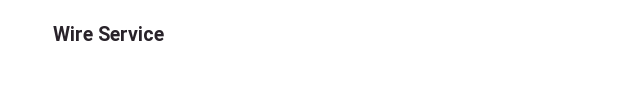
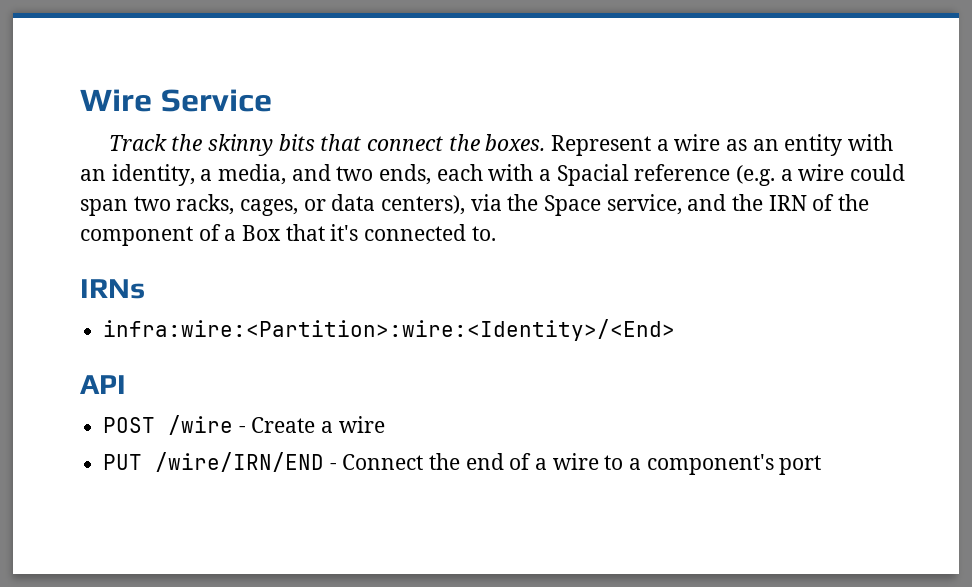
+ Track the skinny bits that connect the boxes. Represent a wire as an entity with an identity, a media, and two ends, each with a Spacial reference (e.g. a wire could span two racks, cages, or data centers), via the Space service, and the IRN of the component of a Box that it's connected to.
+ IRNs
+ infra:wire:<Partition>:wire:<Identity>/<End>
+ API
+ POST /wire - Create a wire
+ PUT /wire/IRN/END - Connect the end of a wire to a component's port

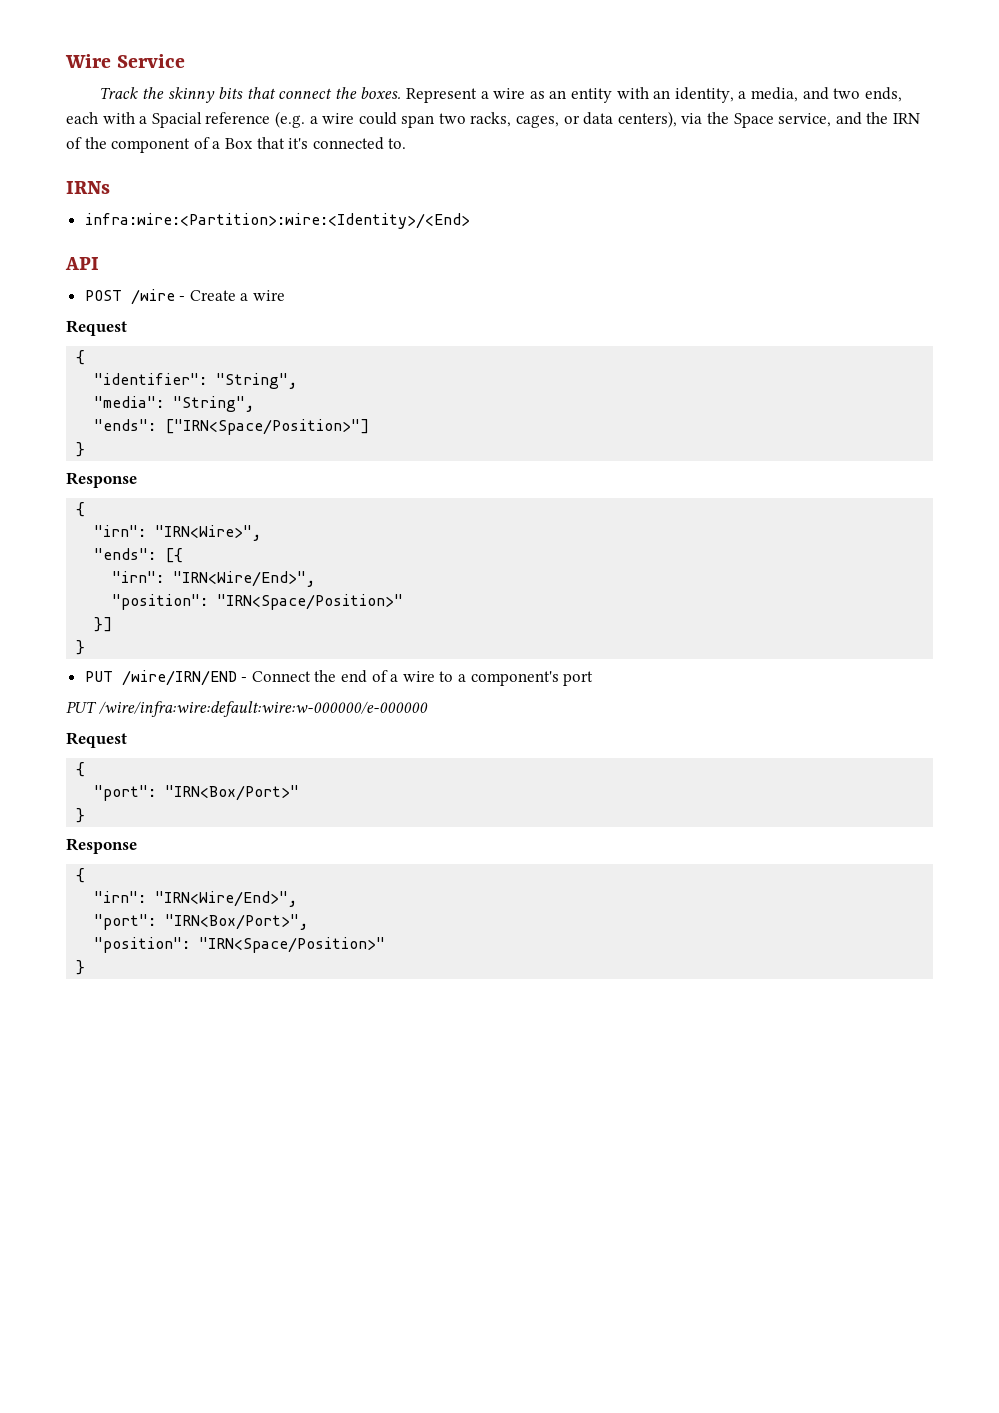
  POST /wire - Create a wire
+ Request
+ {
+ "identifier": "String",
+ "media": "String",
+ "ends": ["IRN<Space/Position>"]
+ }
+ Response
+ {
+ "irn": "IRN<Wire>",
+ "ends": [{
+ "irn": "IRN<Wire/End>",
+ "position": "IRN<Space/Position>"
+ }]
+ }
+ PUT /wire/infra:wire:default:wire:w-000000/e-000000
+ Request
+ {
+ "port": "IRN<Box/Port>"
+ }
+ Response
+ {
+ "irn": "IRN<Wire/End>",
+ "port": "IRN<Box/Port>",
+ "position": "IRN<Space/Position>"
+ }

